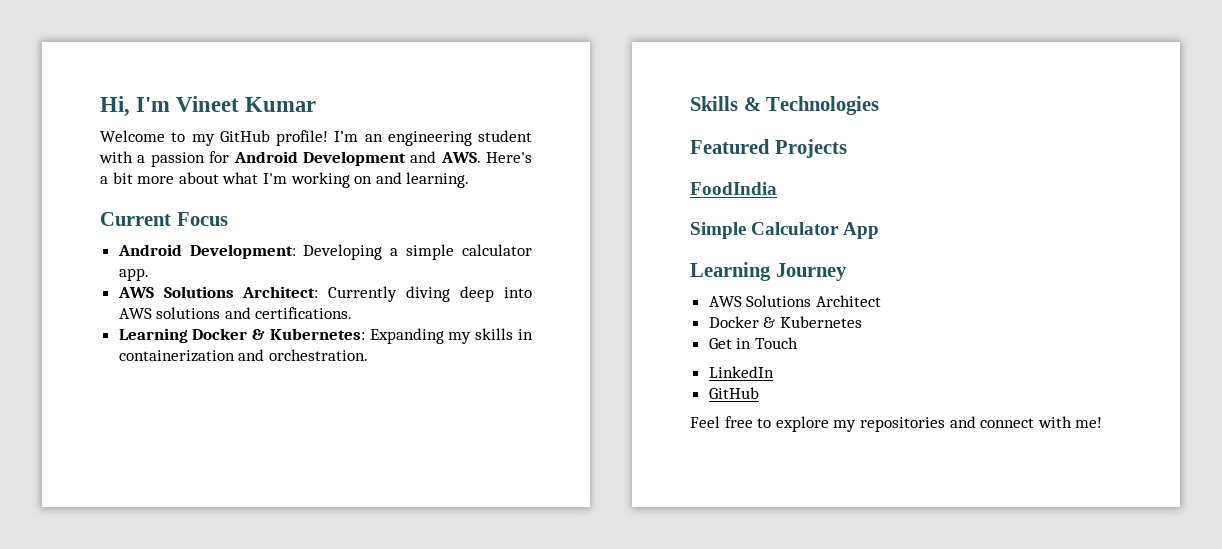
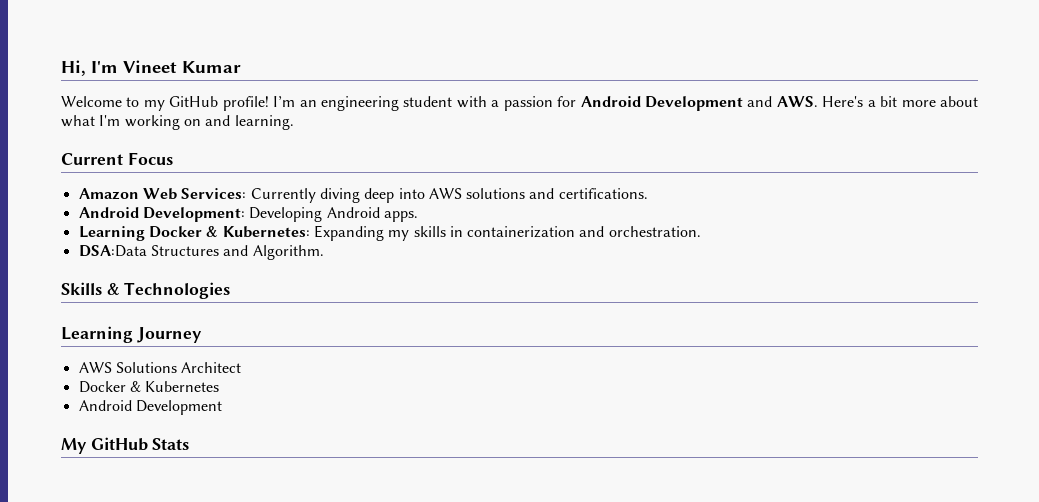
- Android Development: Developing a simple calculator app.
- AWS Solutions Architect: Currently diving deep into AWS solutions and certifications.
+ Amazon Web Services: Currently diving deep into AWS solutions and certifications.
+ Android Development: Developing Android apps.
+ DSA:Data Structures and Algorithm.
- Featured Projects
- FoodIndia
- Simple Calculator App
  Docker & Kubernetes
- Get in Touch
- LinkedIn
- GitHub
- Feel free to explore my repositories and connect with me!
+ Android Development
+ My GitHub Stats

